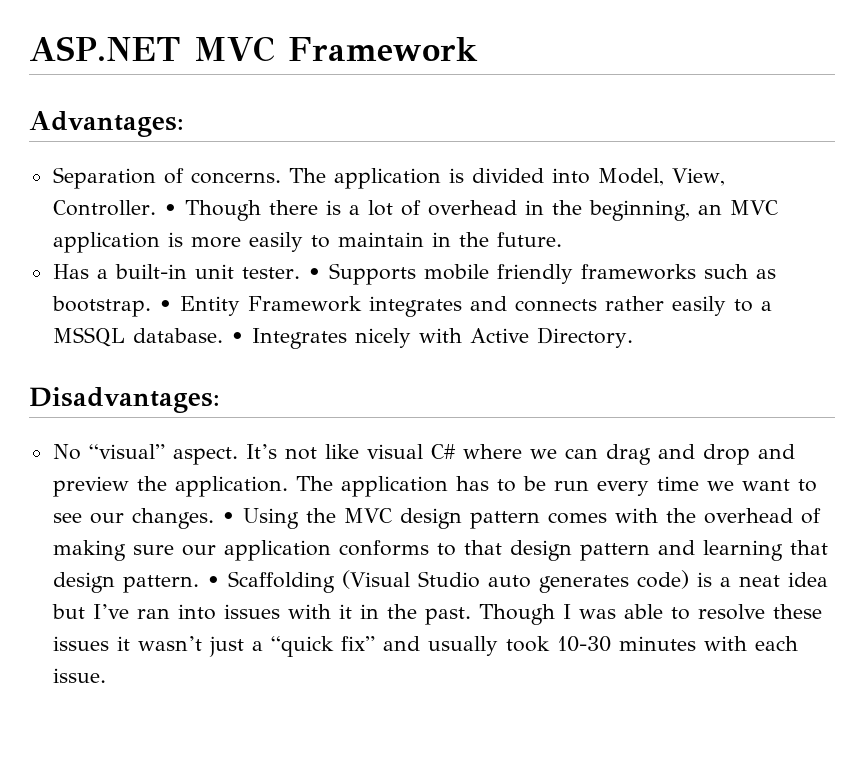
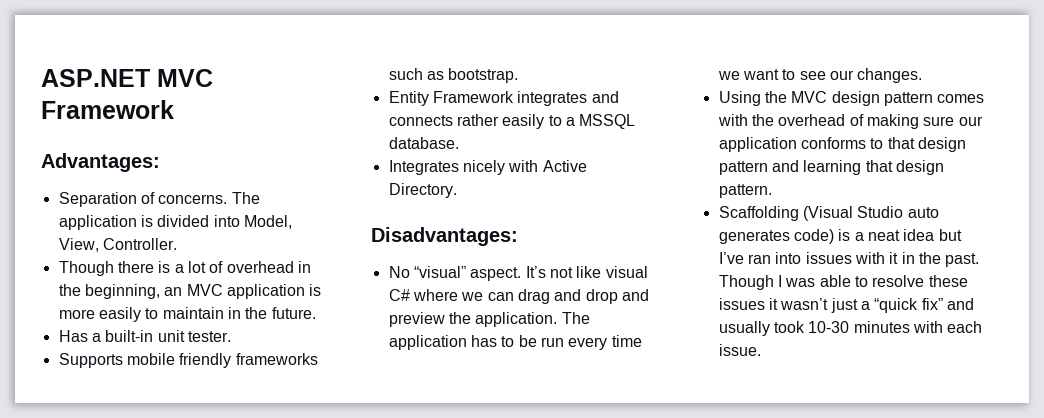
- The application is divided into Model, View, Controller. • Though there is a lot of overhead in the beginning, an MVC application is more easily to maintain in the future.
+ The application is divided into Model, View, Controller.
+ Though there is a lot of overhead in the beginning, an MVC application is more easily to maintain in the future.
- Has a built-in unit tester. • Supports mobile friendly frameworks such as bootstrap. • Entity Framework integrates and connects rather easily to a MSSQL database. • Integrates nicely with Active Directory.
+ Has a built-in unit tester.
+ Supports mobile friendly frameworks such as bootstrap.
+ Entity Framework integrates and connects rather easily to a MSSQL database.
+ Integrates nicely with Active Directory.
- The application has to be run every time we want to see our changes. • Using the MVC design pattern comes with the overhead of making sure our application conforms to that design pattern and learning that design pattern. • Scaffolding (Visual Studio auto generates code) is a neat idea but I’ve ran into issues with it in the past.
+ The application has to be run every time we want to see our changes.
+ Using the MVC design pattern comes with the overhead of making sure our application conforms to that design pattern and learning that design pattern.
+ Scaffolding (Visual Studio auto generates code) is a neat idea but I’ve ran into issues with it in the past.

